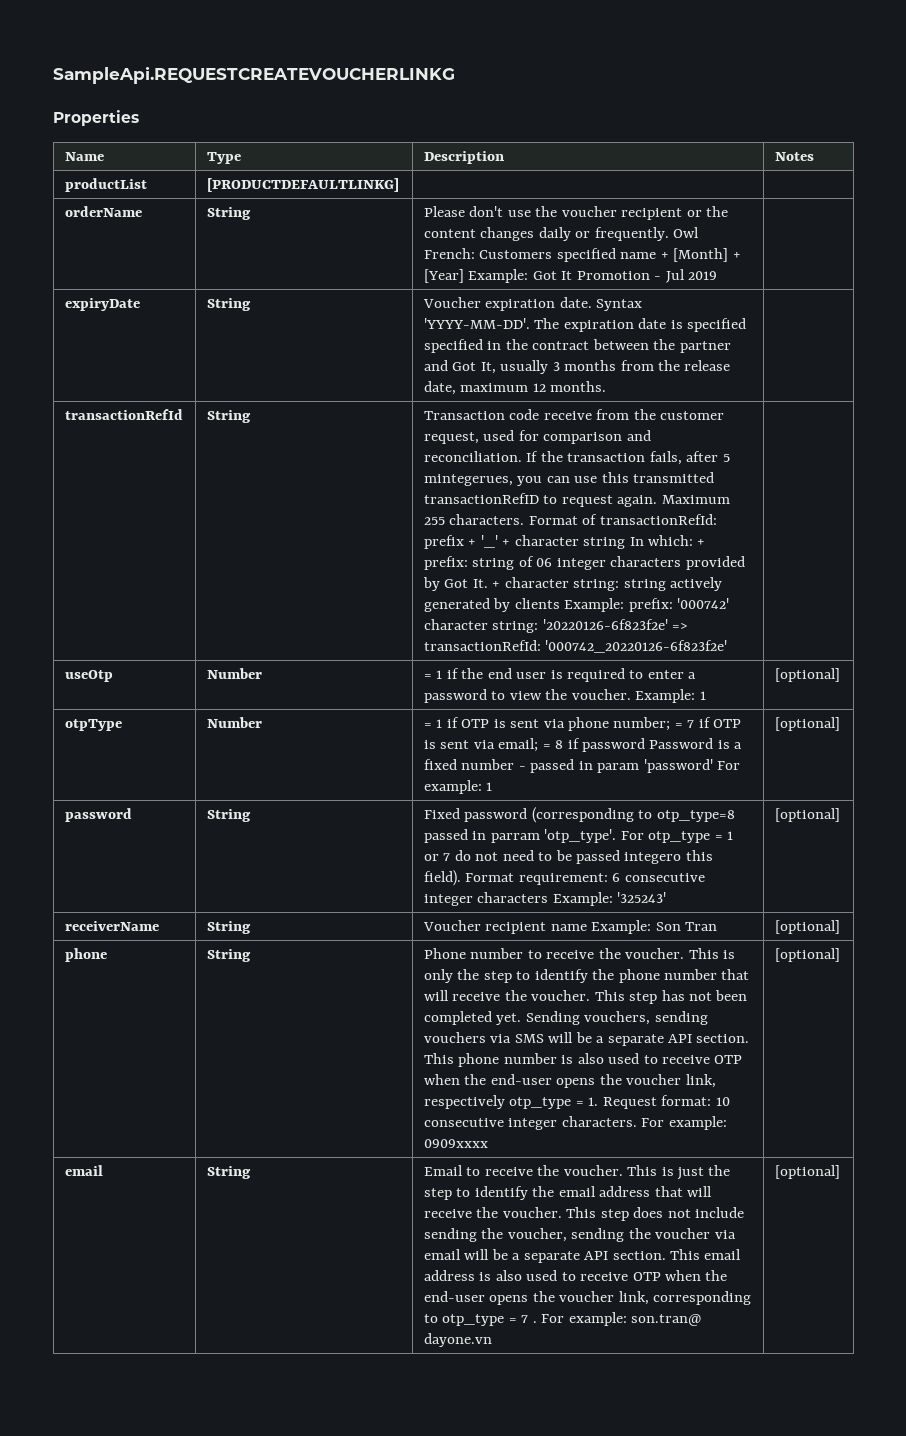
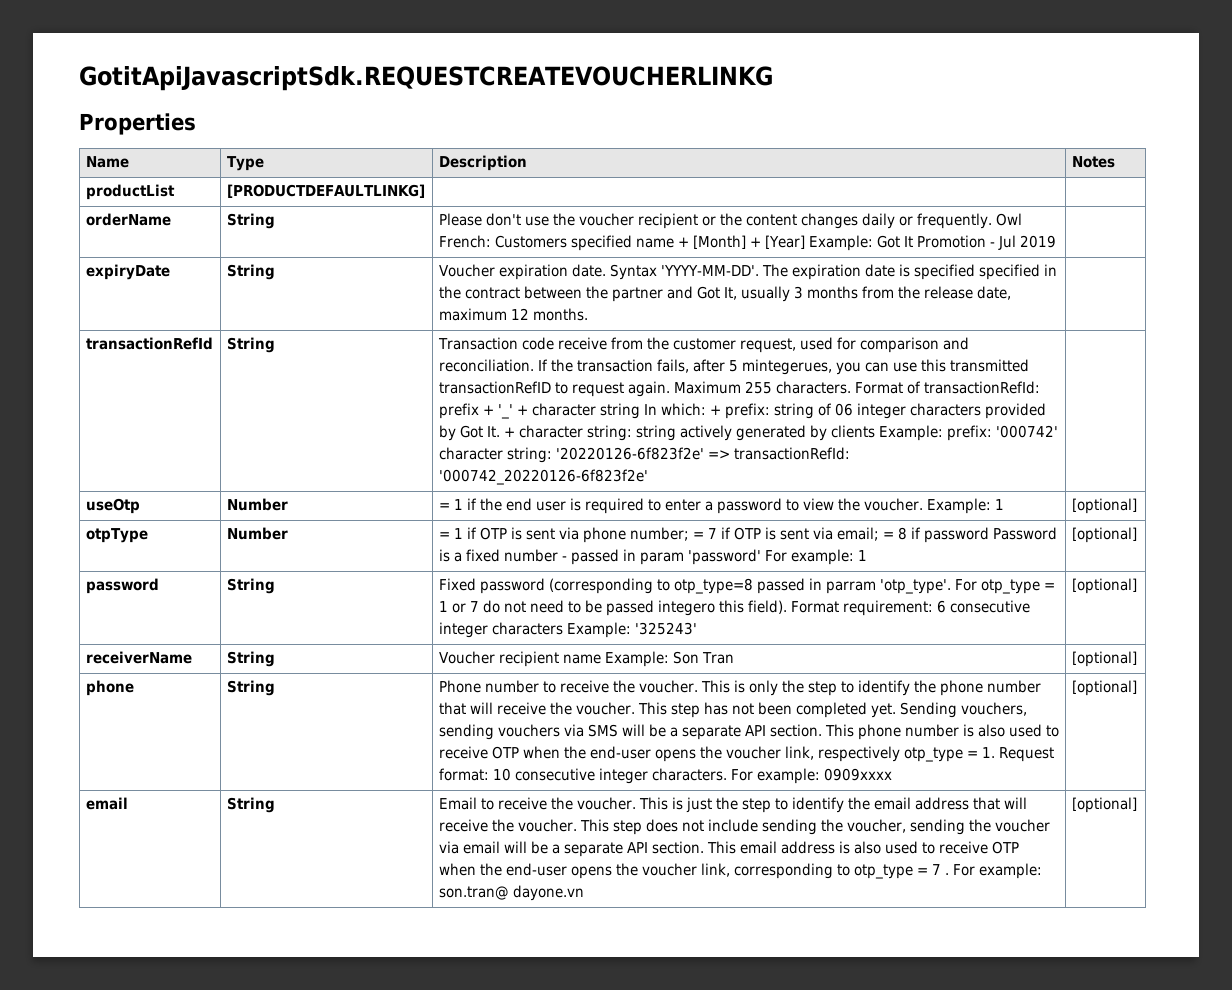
- SampleApi.REQUESTCREATEVOUCHERLINKG
+ GotitApiJavascriptSdk.REQUESTCREATEVOUCHERLINKG

